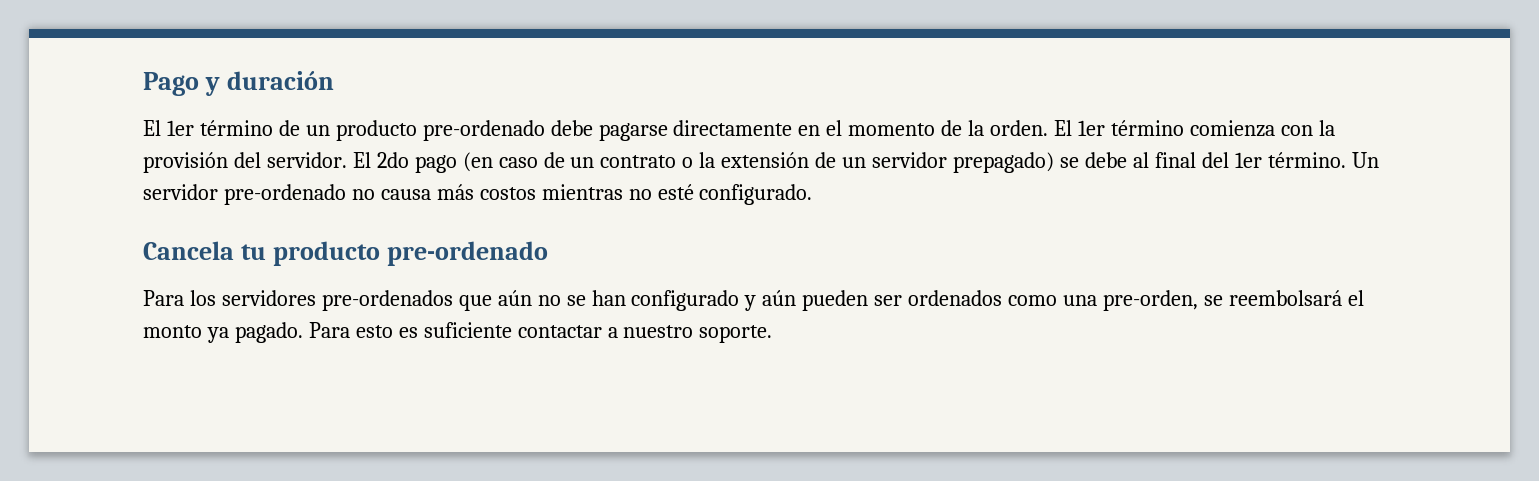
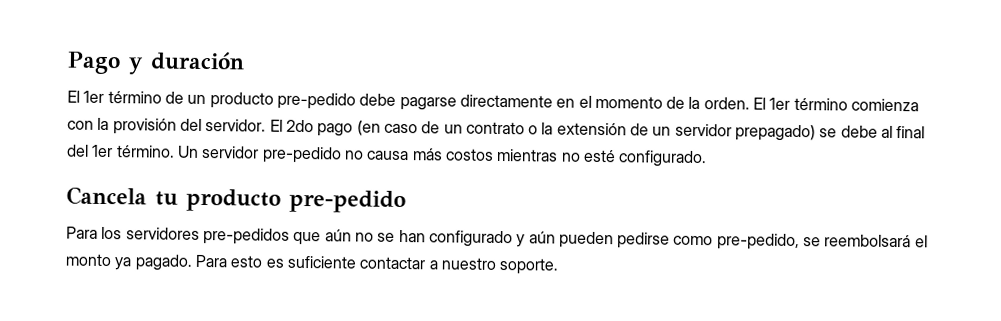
- El 1er término de un producto pre-ordenado debe pagarse directamente en el momento de la orden.
+ El 1er término de un producto pre-pedido debe pagarse directamente en el momento de la orden.
- Un servidor pre-ordenado no causa más costos mientras no esté configurado.
+ Un servidor pre-pedido no causa más costos mientras no esté configurado.
- Cancela tu producto pre-ordenado
+ Cancela tu producto pre-pedido
- Para los servidores pre-ordenados que aún no se han configurado y aún pueden ser ordenados como una pre-orden, se reembolsará el monto ya pagado.
+ Para los servidores pre-pedidos que aún no se han configurado y aún pueden pedirse como pre-pedido, se reembolsará el monto ya pagado.

